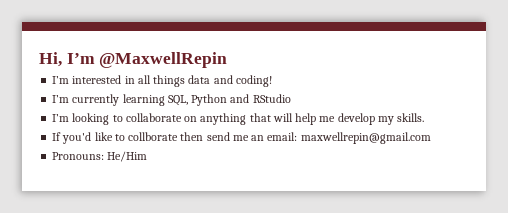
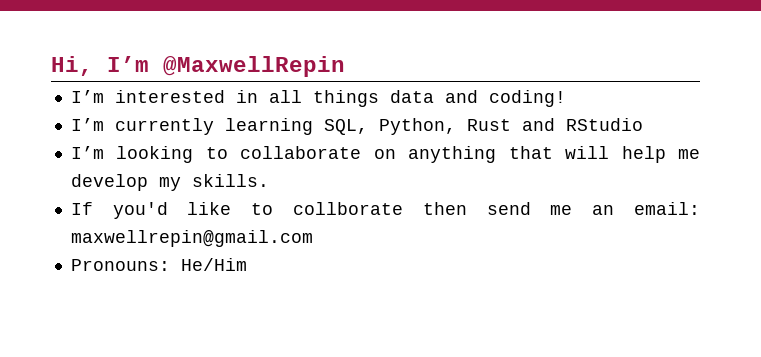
- I’m currently learning SQL, Python and RStudio
+ I’m currently learning SQL, Python, Rust and RStudio

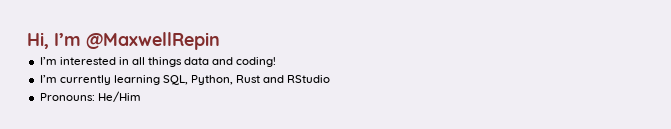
- I’m looking to collaborate on anything that will help me develop my skills.
- If you'd like to collborate then send me an email: maxwellrepin@gmail.com

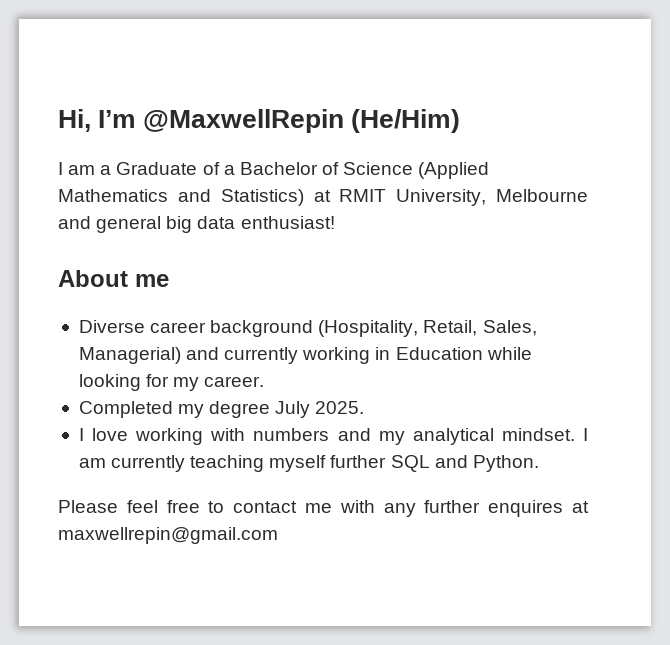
- Hi, I’m @MaxwellRepin
- I’m interested in all things data and coding!
- I’m currently learning SQL, Python, Rust and RStudio
- Pronouns: He/Him
+ Hi, I’m @MaxwellRepin (He/Him)
+ I am a Graduate of a Bachelor of Science (Applied Mathematics and Statistics) at RMIT University, Melbourne and general big data enthusiast!
+ About me
+ Diverse career background (Hospitality, Retail, Sales, Managerial) and currently working in Education while looking for my career.
+ Completed my degree July 2025.
+ I love working with numbers and my analytical mindset. I am currently teaching myself further SQL and Python.
+ Please feel free to contact me with any further enquires at maxwellrepin@gmail.com

